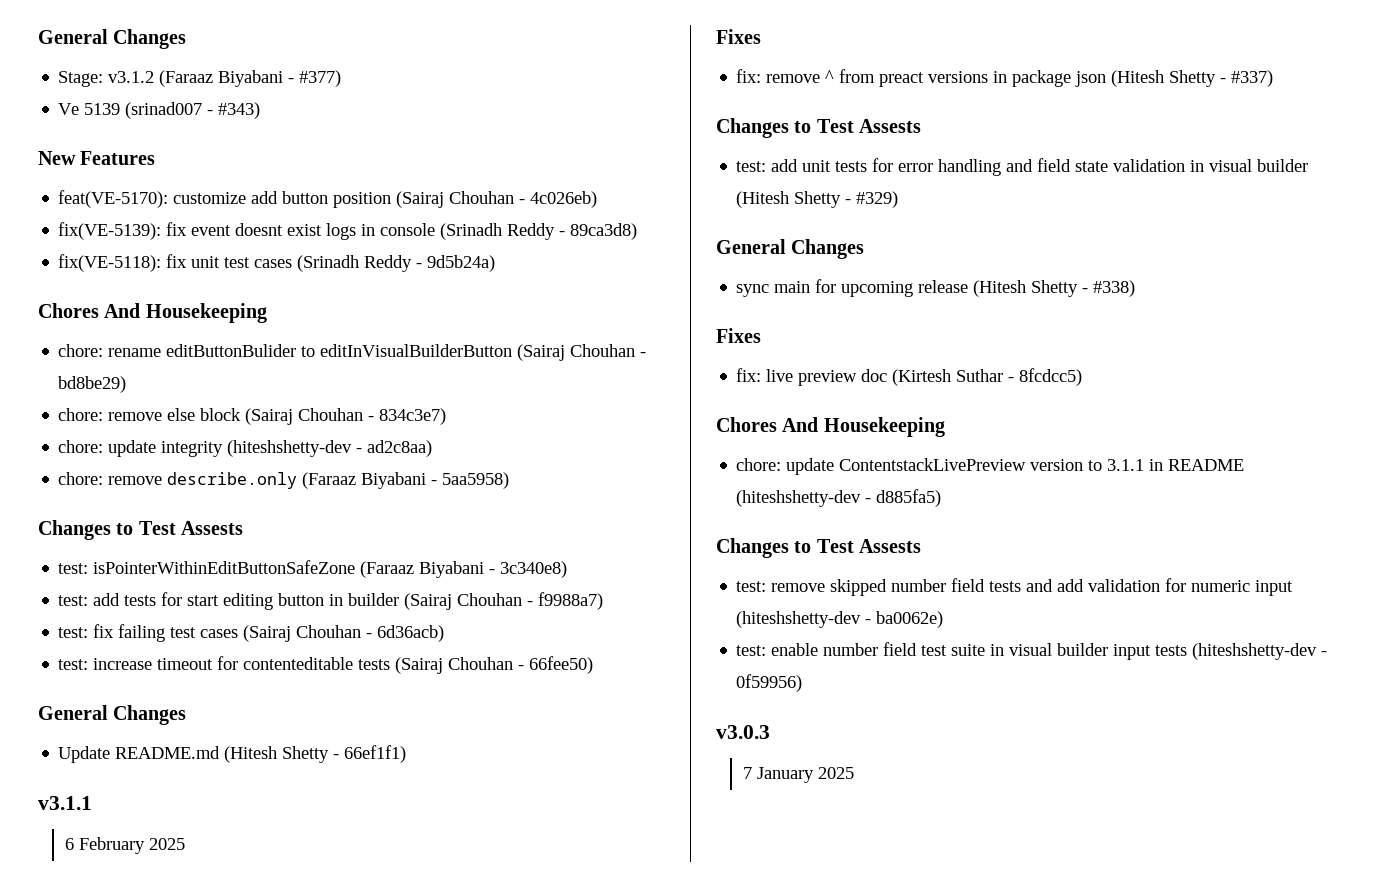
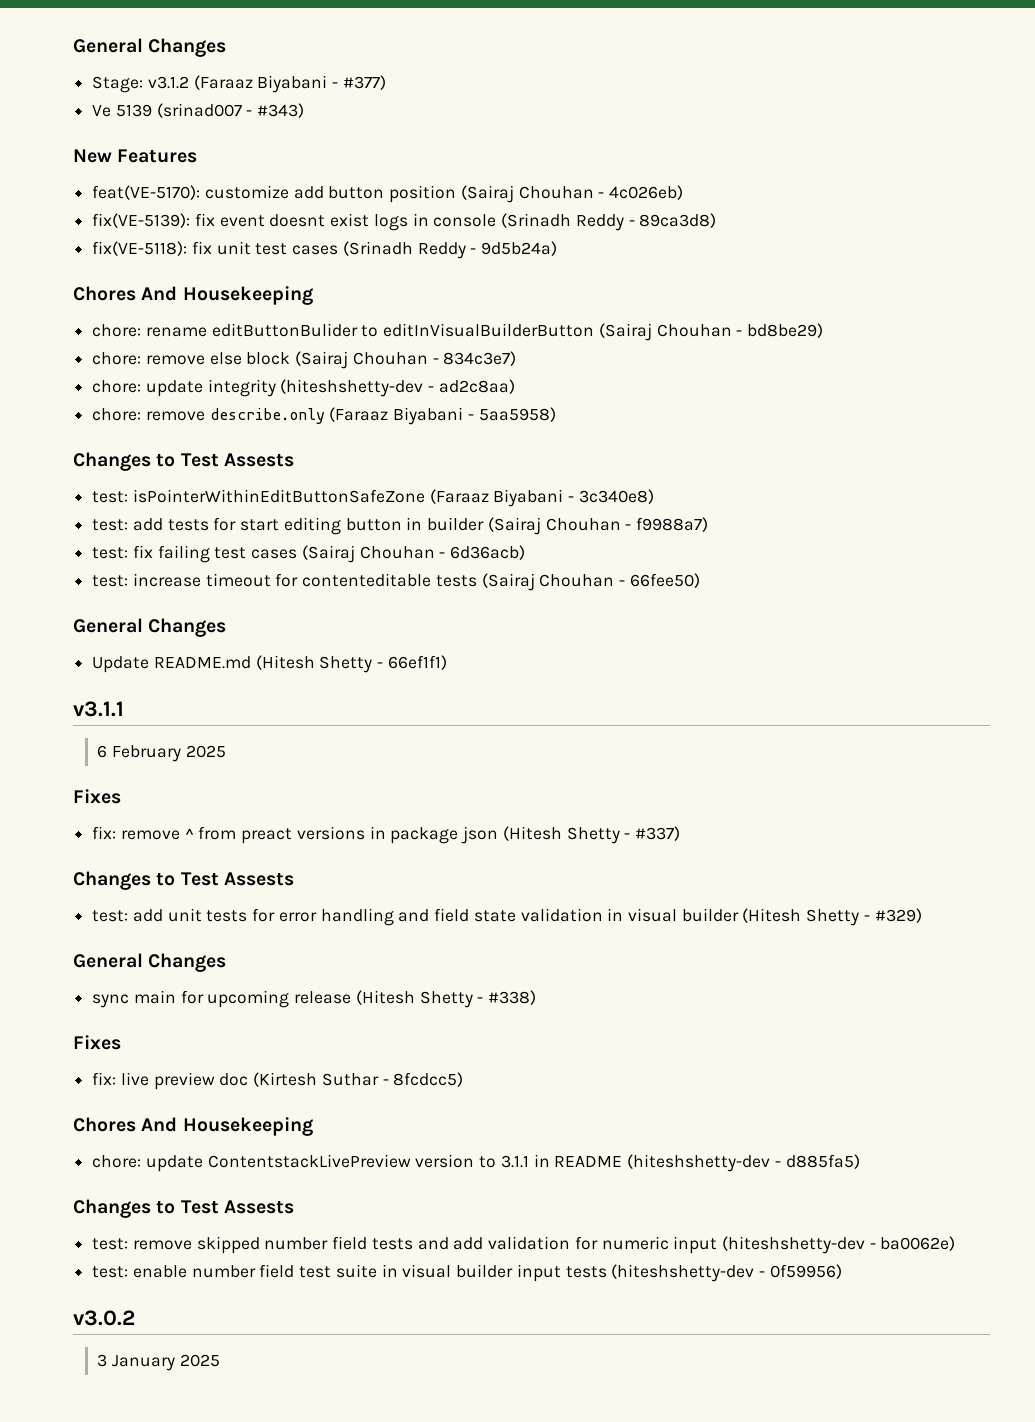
- v3.0.3
- 7 January 2025
+ v3.0.2
+ 3 January 2025

